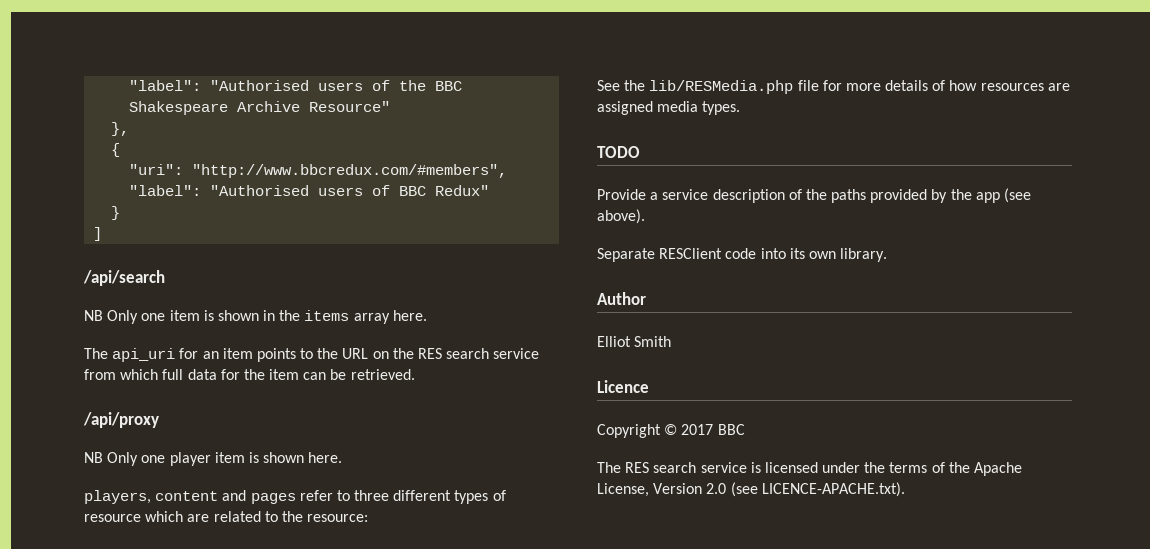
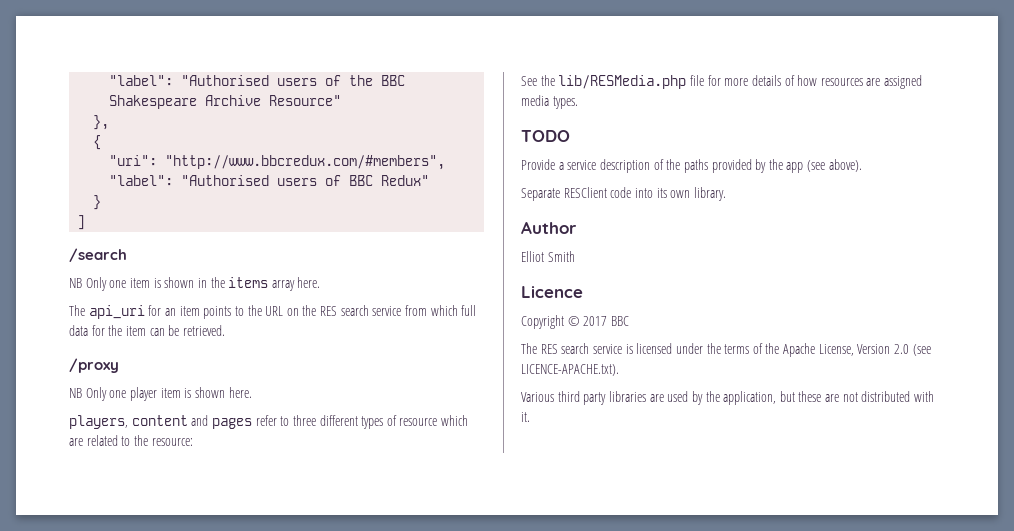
- /api/search
+ /search
- /api/proxy
+ /proxy
+ Various third party libraries are used by the application, but these are not distributed with it.

